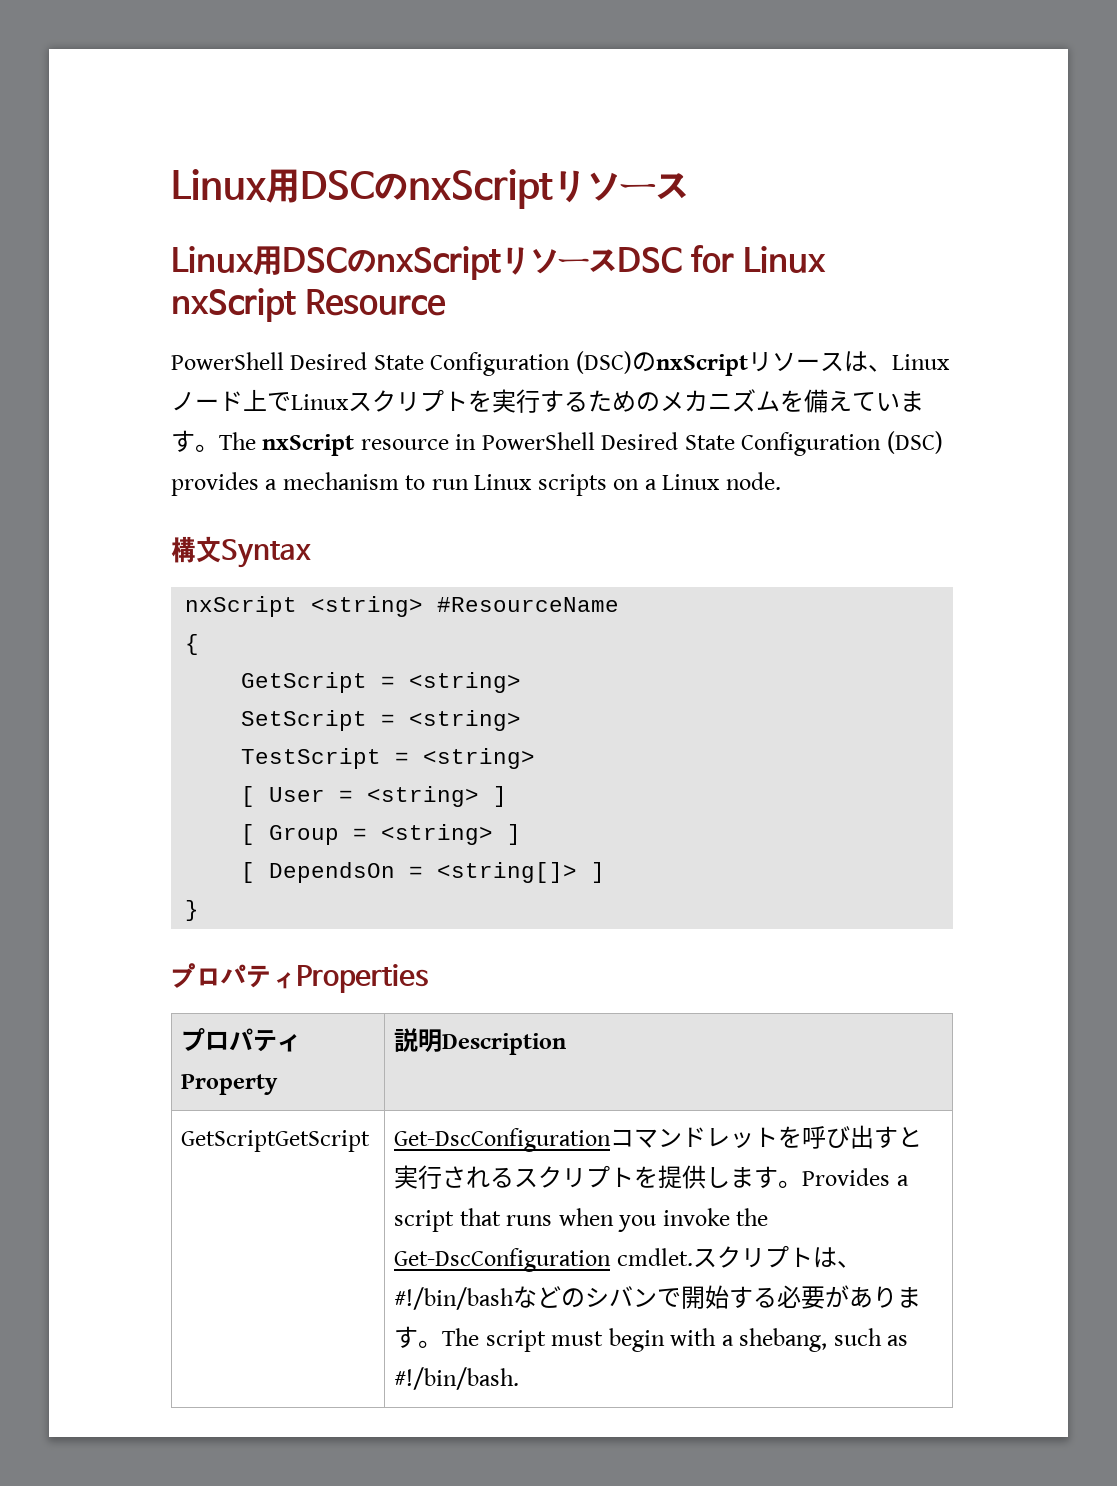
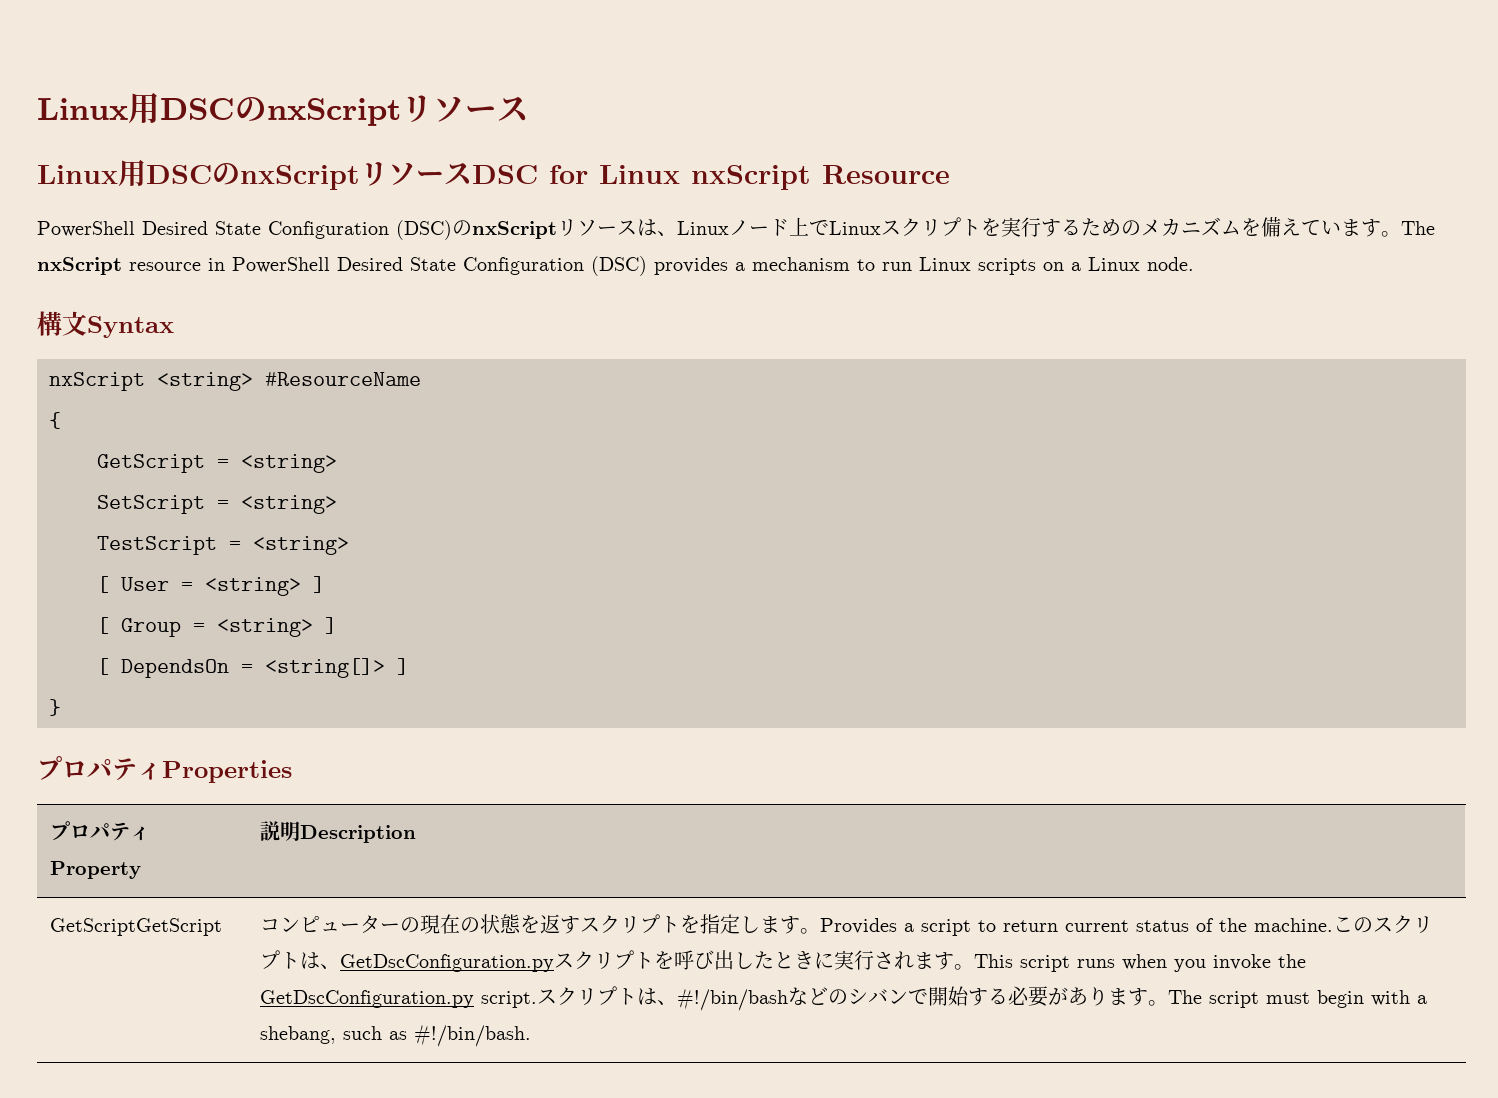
- Get-DscConfigurationコマンドレットを呼び出すと実行されるスクリプトを提供します。
+ コンピューターの現在の状態を返すスクリプトを指定します。
- Provides a script that runs when you invoke the Get-DscConfiguration cmdlet.
+ Provides a script to return current status of the machine.このスクリプトは、GetDscConfiguration.pyスクリプトを呼び出したときに実行されます。This script runs when you invoke the GetDscConfiguration.py script.

